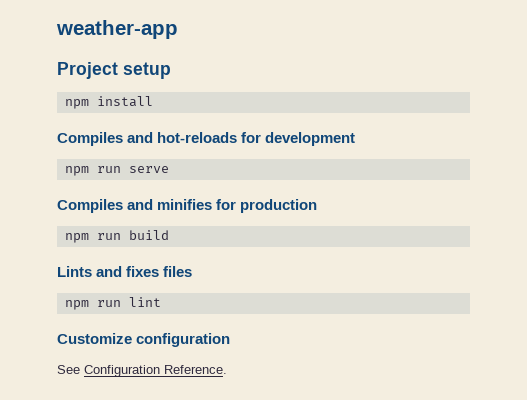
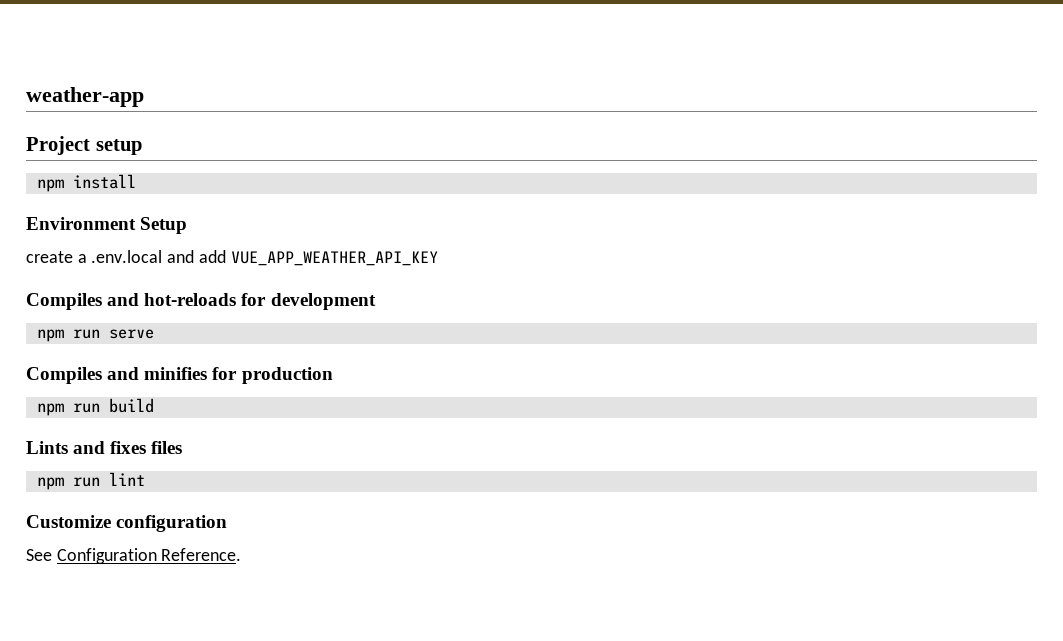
+ Environment Setup
+ create a .env.local and add VUE_APP_WEATHER_API_KEY

